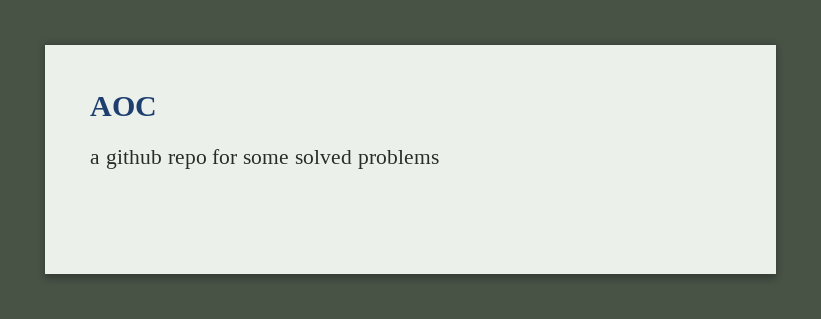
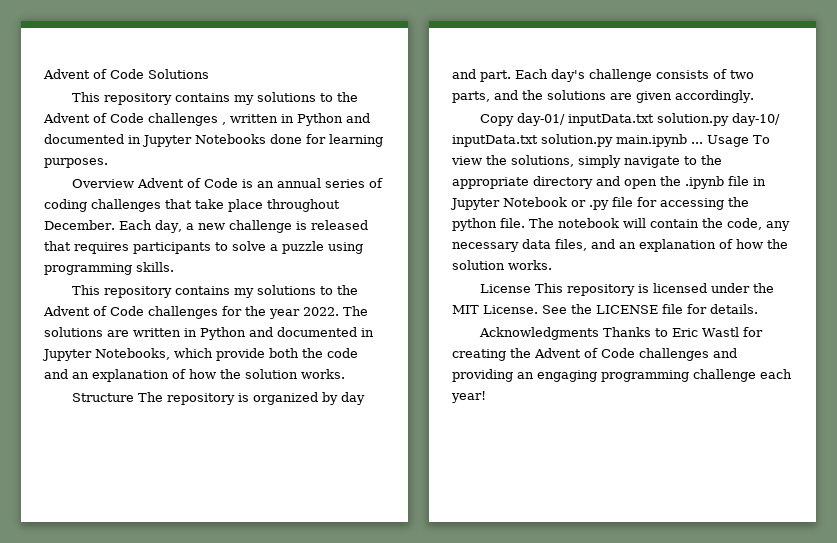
- AOC
- a github repo for some solved problems
+ Advent of Code Solutions
+ This repository contains my solutions to the Advent of Code challenges , written in Python and documented in Jupyter Notebooks done for learning purposes.
+ Overview Advent of Code is an annual series of coding challenges that take place throughout December. Each day, a new challenge is released that requires participants to solve a puzzle using programming skills.
+ This repository contains my solutions to the Advent of Code challenges for the year 2022. The solutions are written in Python and documented in Jupyter Notebooks, which provide both the code and an explanation of how the solution works.
+ Structure The repository is organized by day and part. Each day's challenge consists of two parts, and the solutions are given accordingly.
+ Copy day-01/ inputData.txt solution.py day-10/ inputData.txt solution.py main.ipynb ... Usage To view the solutions, simply navigate to the appropriate directory and open the .ipynb file in Jupyter Notebook or .py file for accessing the python file. The notebook will contain the code, any necessary data files, and an explanation of how the solution works.
+ License This repository is licensed under the MIT License. See the LICENSE file for details.
+ Acknowledgments Thanks to Eric Wastl for creating the Advent of Code challenges and providing an engaging programming challenge each year!

